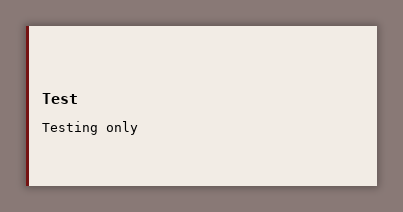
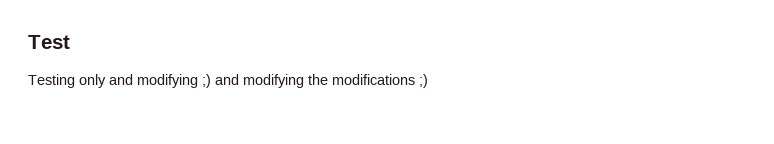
- Testing only
+ Testing only and modifying ;) and modifying the modifications ;)

